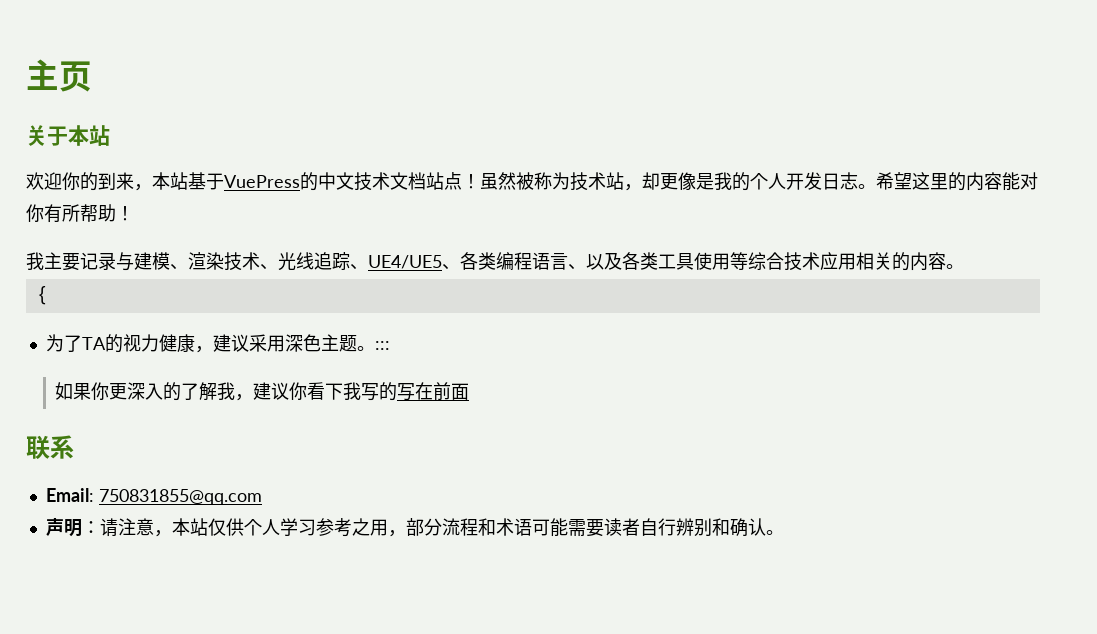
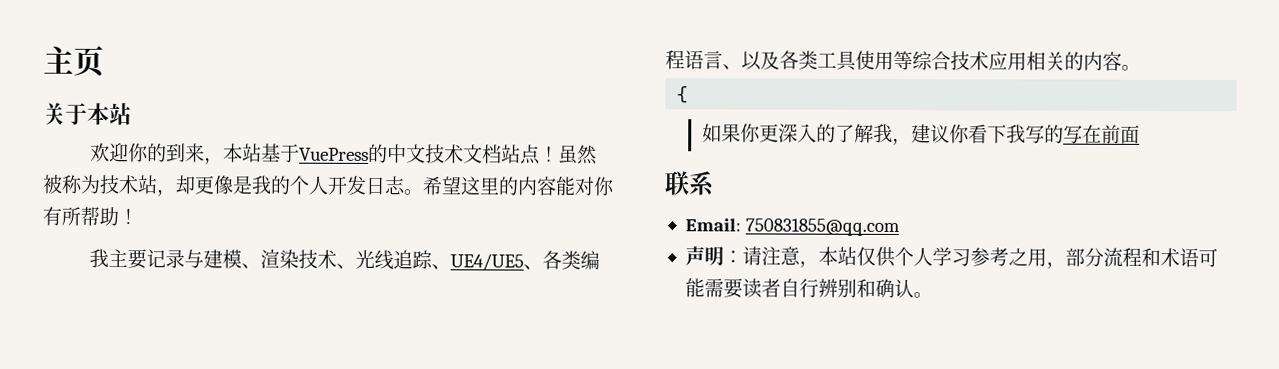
- 为了TA的视力健康，建议采用深色主题。:::

